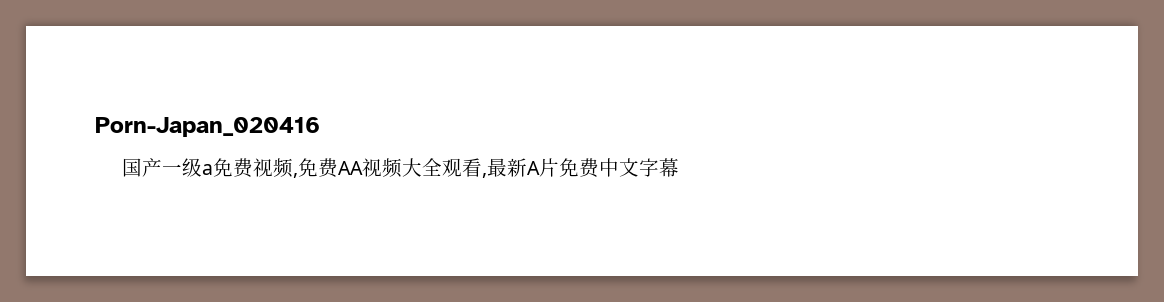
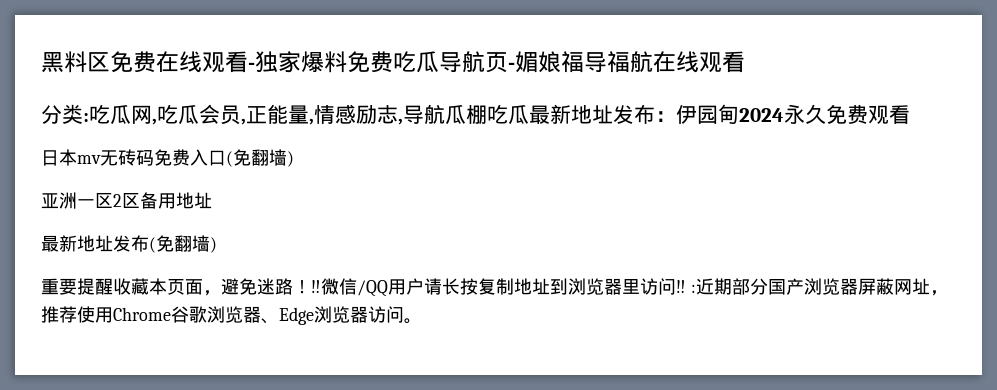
- Porn-Japan_020416
- 国产一级a免费视频,免费AA视频大全观看,最新A片免费中文字幕
+ 黑料区免费在线观看-独家爆料免费吃瓜导航页-媚娘福导福航在线观看
+ 分类:吃瓜网,吃瓜会员,正能量,情感励志,导航瓜棚吃瓜最新地址发布：伊园甸2024永久免费观看
+ 日本mv无砖码免费入口(免翻墙)
+ 亚洲一区2区备用地址
+ 最新地址发布(免翻墙)
+ 重要提醒收藏本页面，避免迷路！‼微信/QQ用户请长按复制地址到浏览器里访问‼ :近期部分国产浏览器屏蔽网址，推荐使用Chrome谷歌浏览器、Edge浏览器访问。

